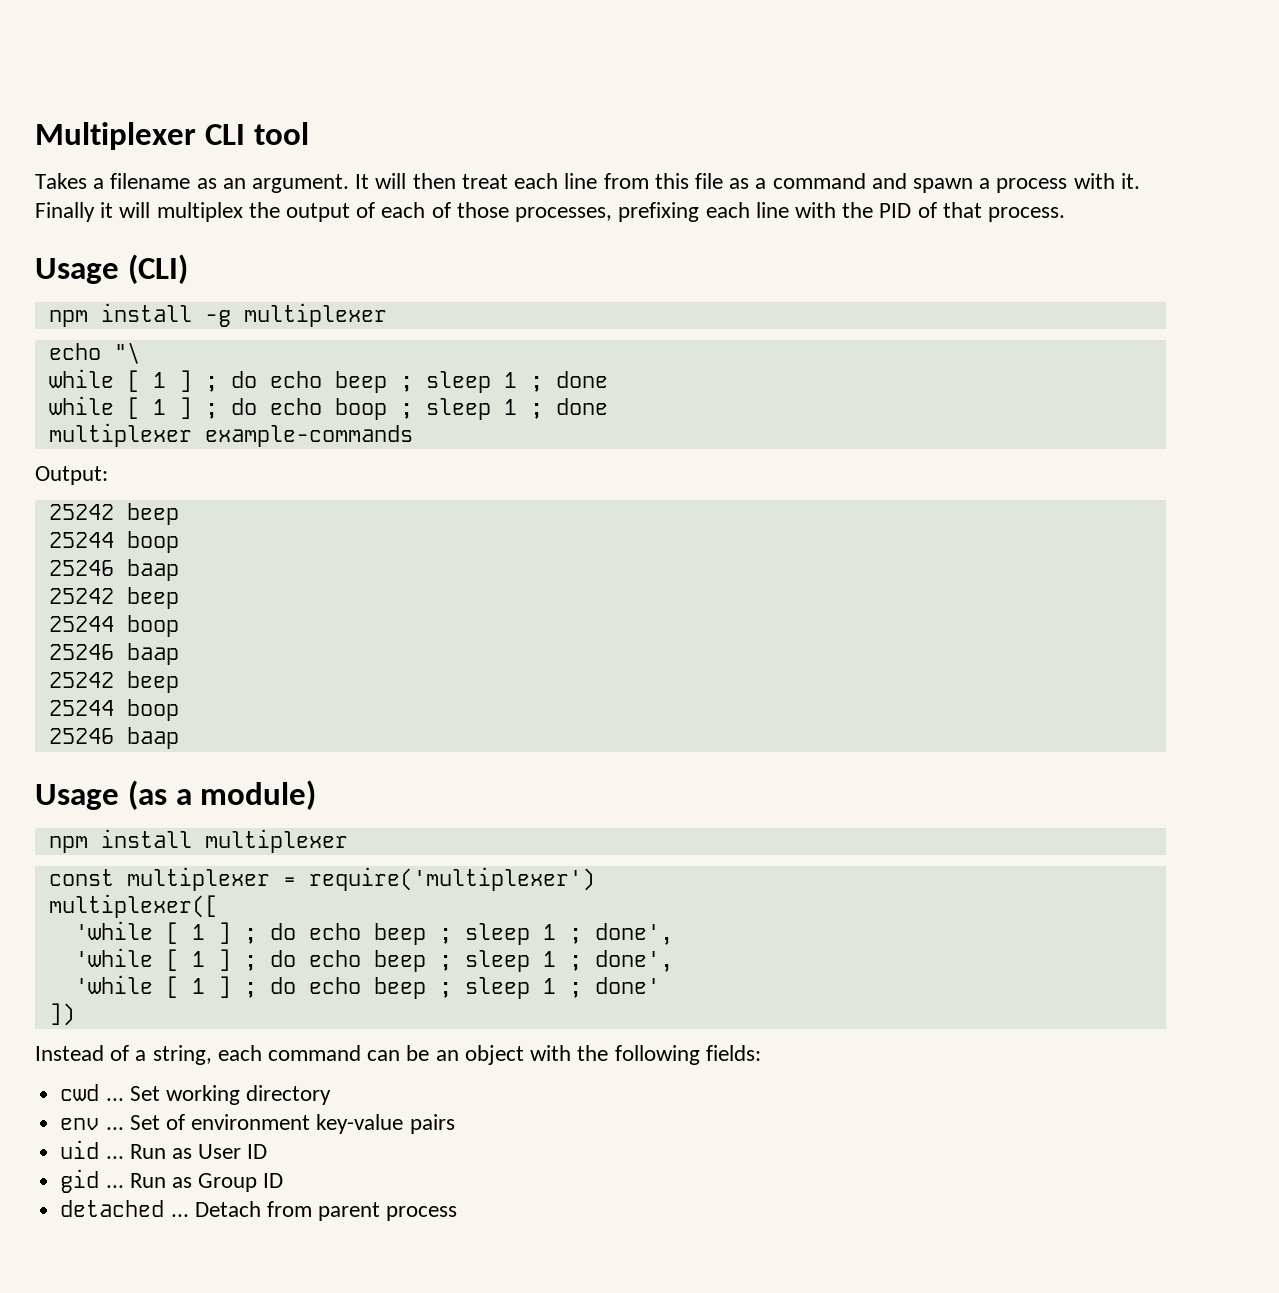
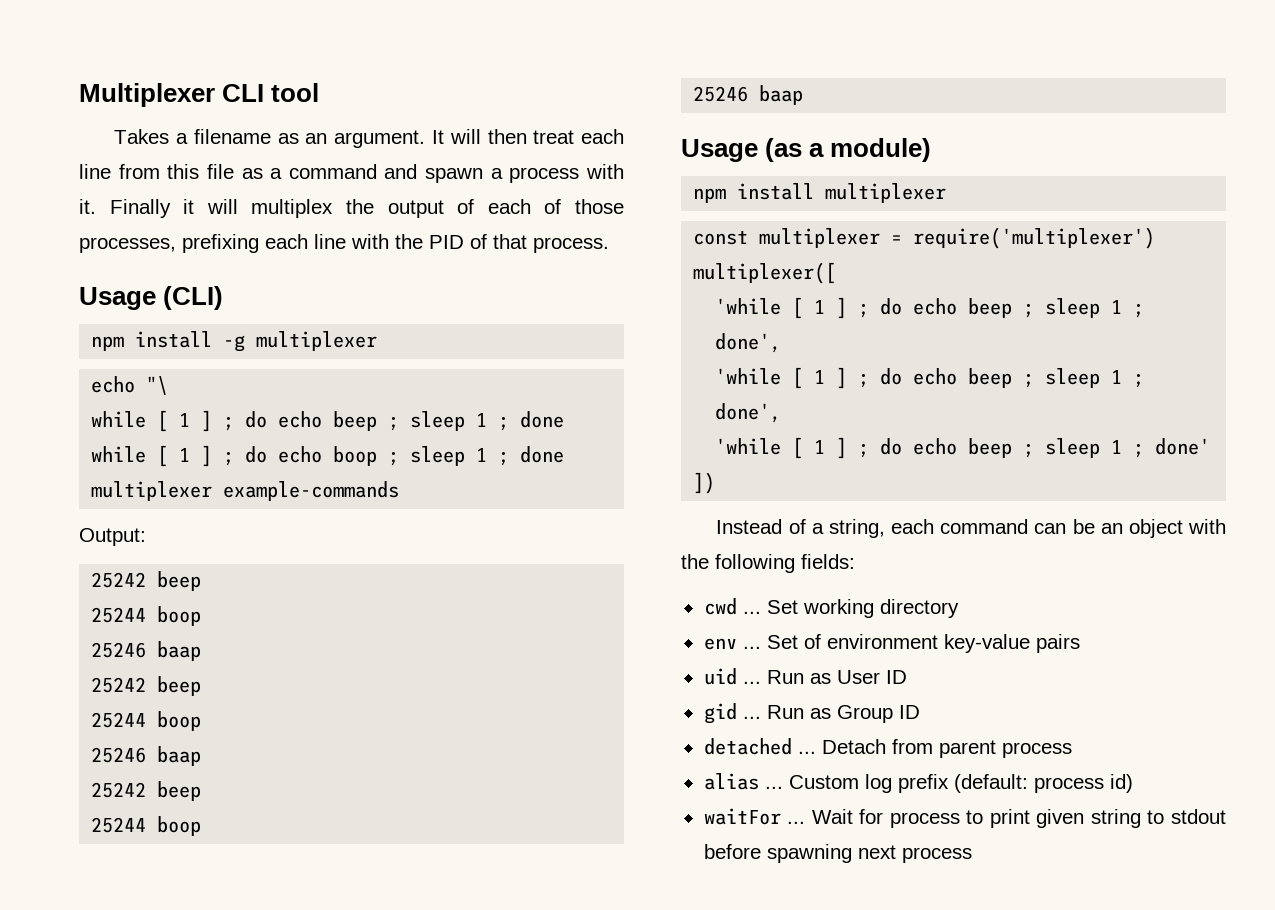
+ alias ... Custom log prefix (default: process id)
+ waitFor ... Wait for process to print given string to stdout before spawning next process

